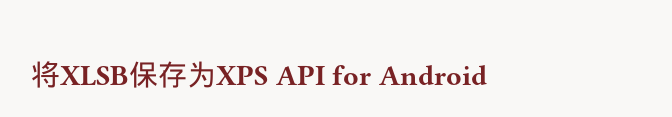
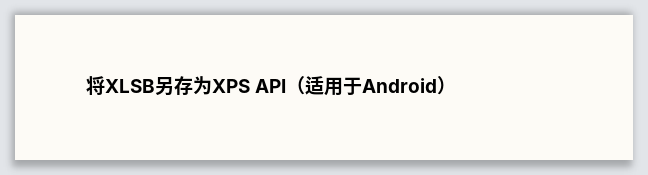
- 将XLSB保存为XPS API for Android
+ 将XLSB另存为XPS API（适用于Android）

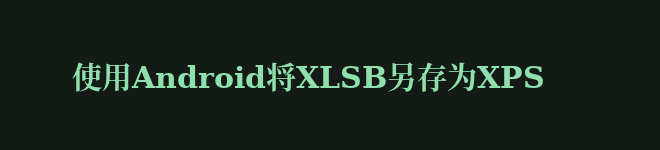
- 将XLSB另存为XPS API（适用于Android）
+ 使用Android将XLSB另存为XPS

